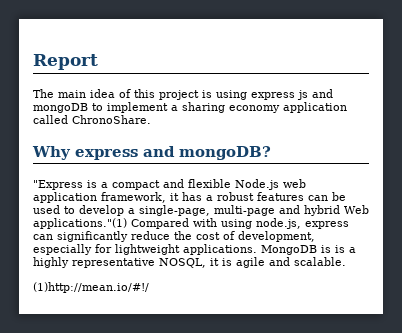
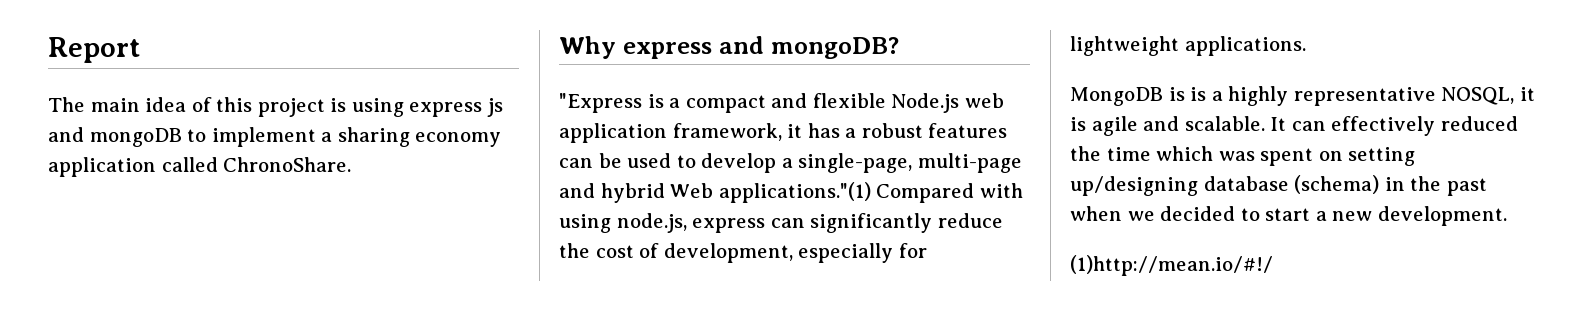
- "Express is a compact and flexible Node.js web application framework, it has a robust features can be used to develop a single-page, multi-page and hybrid Web applications."(1) Compared with using node.js, express can significantly reduce the cost of development, especially for lightweight applications. MongoDB is is a highly representative NOSQL, it is agile and scalable.
+ "Express is a compact and flexible Node.js web application framework, it has a robust features can be used to develop a single-page, multi-page and hybrid Web applications."(1) Compared with using node.js, express can significantly reduce the cost of development, especially for lightweight applications.
+ MongoDB is is a highly representative NOSQL, it is agile and scalable. It can effectively reduced the time which was spent on setting up/designing database (schema) in the past when we decided to start a new development.

